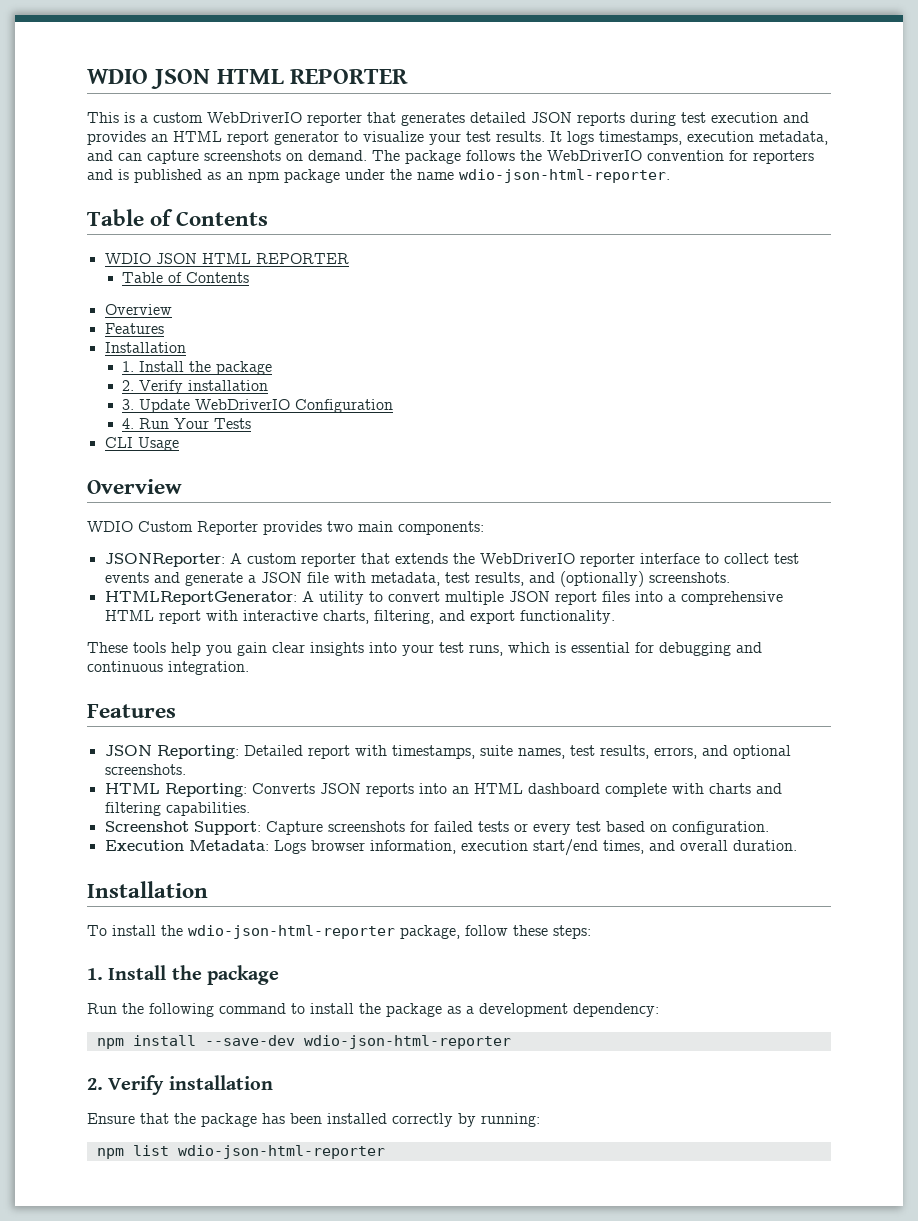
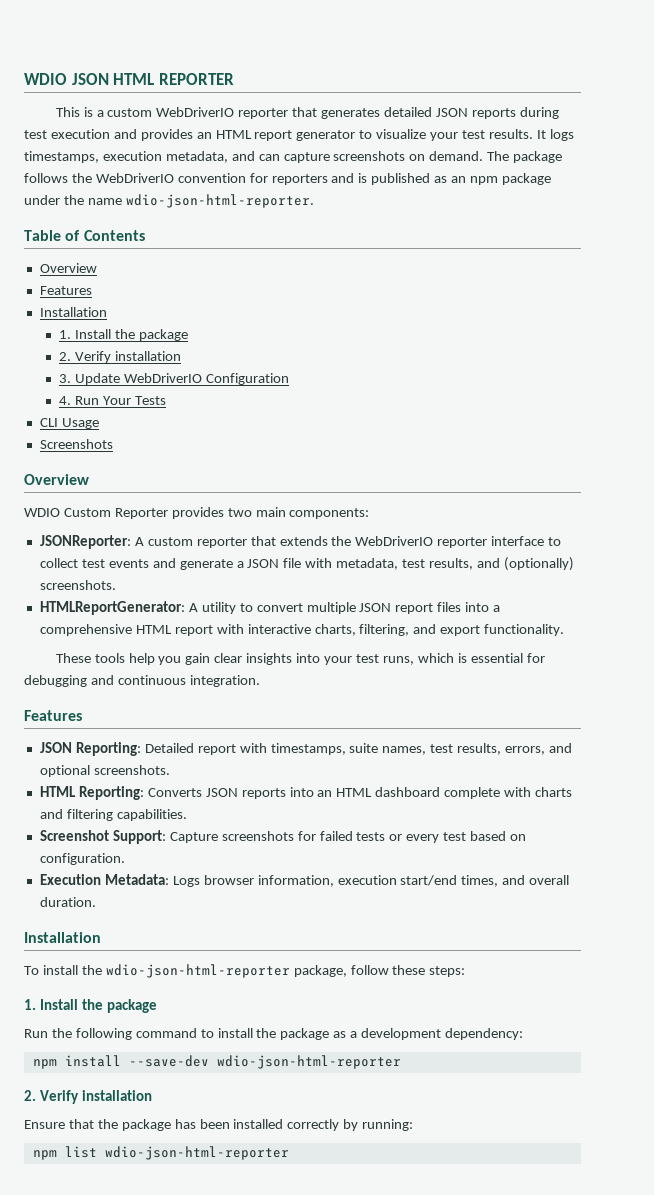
  The package follows the WebDriverIO convention for reporters and is published as an npm package under the name wdio-json-html-reporter.
- Table of Contents
- WDIO JSON HTML REPORTER
+ Screenshots

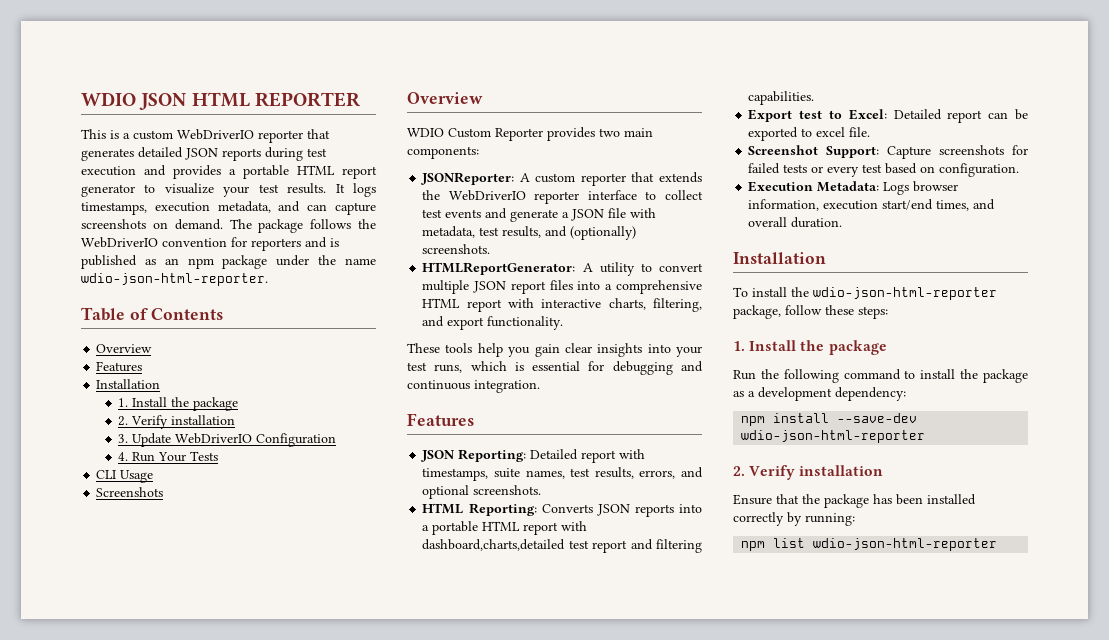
- This is a custom WebDriverIO reporter that generates detailed JSON reports during test execution and provides an HTML report generator to visualize your test results.
+ This is a custom WebDriverIO reporter that generates detailed JSON reports during test execution and provides a portable HTML report generator to visualize your test results.
- HTML Reporting: Converts JSON reports into an HTML dashboard complete with charts and filtering capabilities.
+ HTML Reporting: Converts JSON reports into a portable HTML report with dashboard,charts,detailed test report and filtering capabilities.
+ Export test to Excel: Detailed report can be exported to excel file.

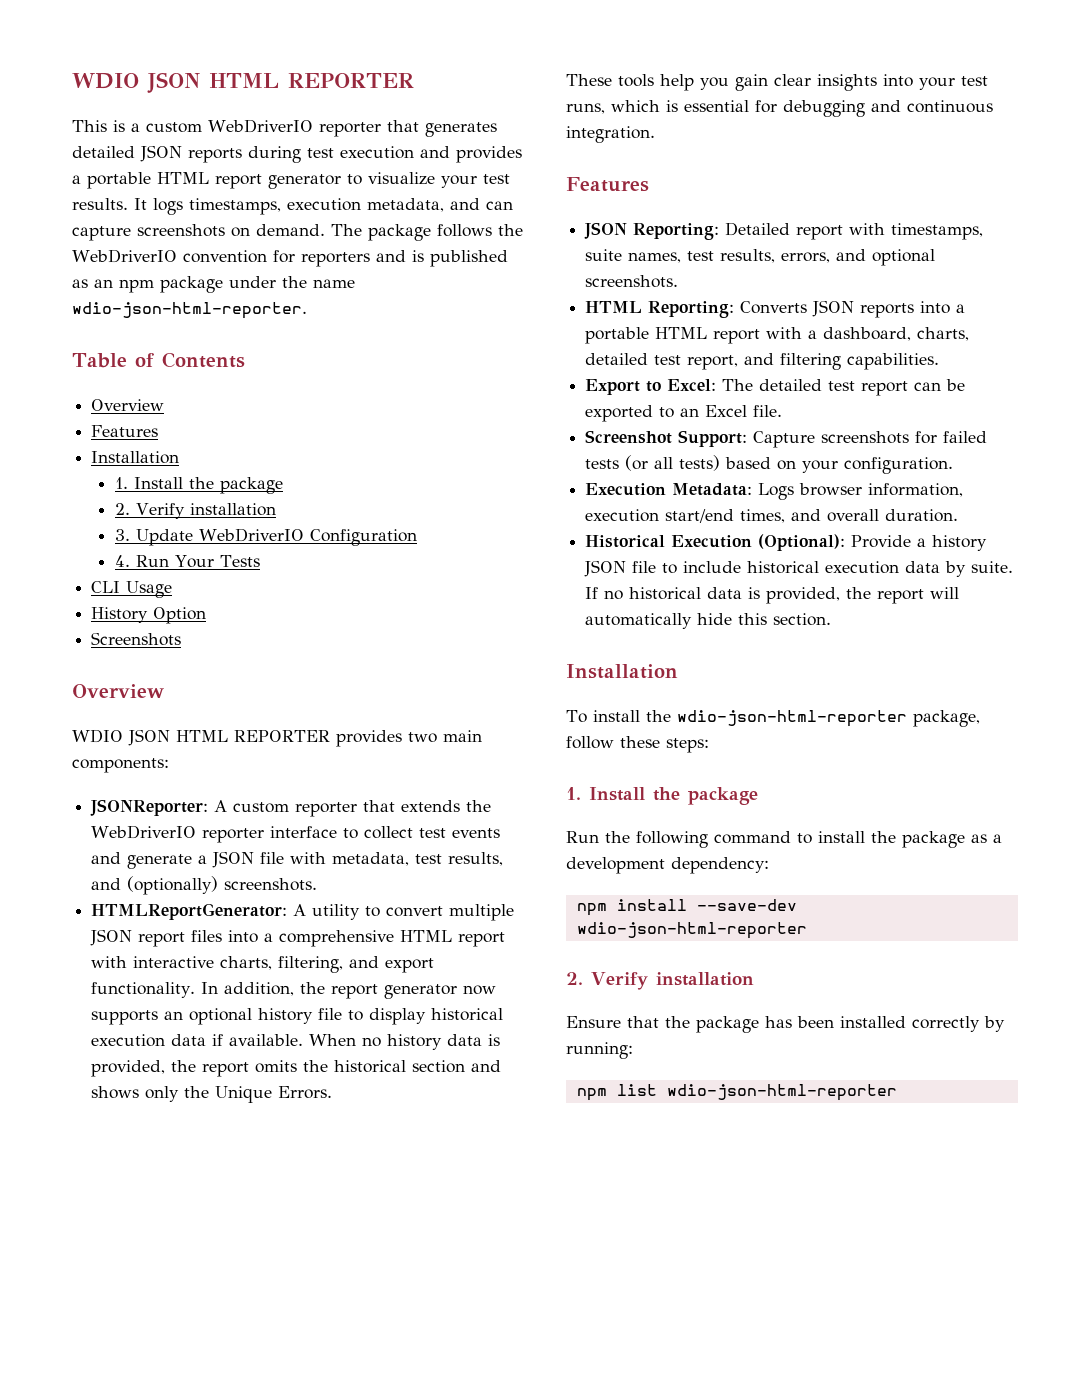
+ History Option
- WDIO Custom Reporter provides two main components:
+ WDIO JSON HTML REPORTER provides two main components:
+ In addition, the report generator now supports an optional history file to display historical execution data if available. When no history data is provided, the report omits the historical section and shows only the Unique Errors.
- HTML Reporting: Converts JSON reports into a portable HTML report with dashboard,charts,detailed test report and filtering capabilities.
+ HTML Reporting: Converts JSON reports into a portable HTML report with a dashboard, charts, detailed test report, and filtering capabilities.
- Export test to Excel: Detailed report can be exported to excel file.
+ Export to Excel: The detailed test report can be exported to an Excel file.
- Screenshot Support: Capture screenshots for failed tests or every test based on configuration.
+ Screenshot Support: Capture screenshots for failed tests (or all tests) based on your configuration.
+ Historical Execution (Optional): Provide a history JSON file to include historical execution data by suite. If no historical data is provided, the report will automatically hide this section.

